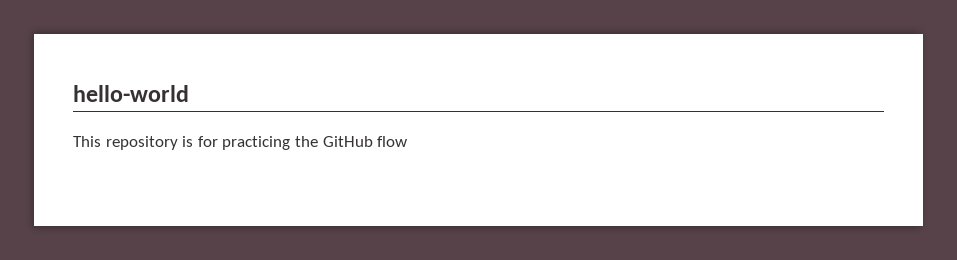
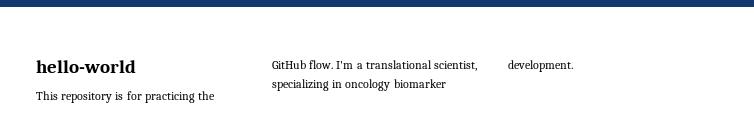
- This repository is for practicing the GitHub flow
+ This repository is for practicing the GitHub flow. I'm a translational scientist, specializing in oncology biomarker development.

